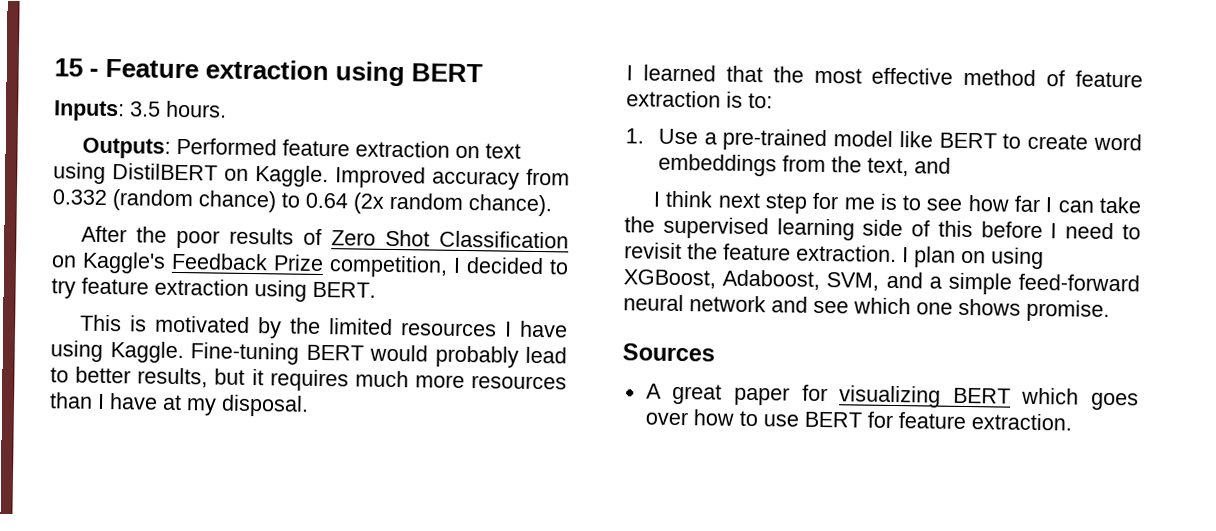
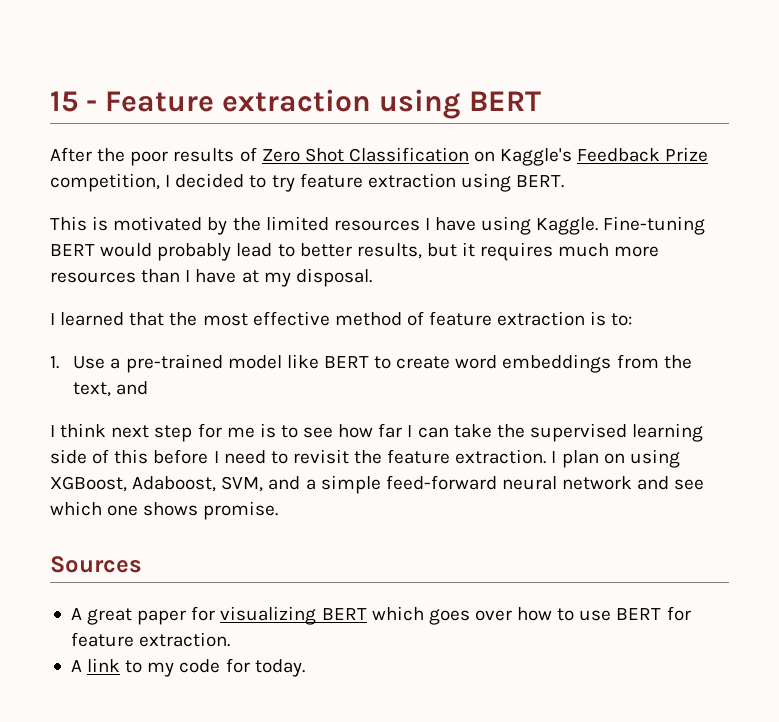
- Inputs: 3.5 hours.
- Outputs: Performed feature extraction on text using DistilBERT on Kaggle. Improved accuracy from 0.332 (random chance) to 0.64 (2x random chance).
+ A link to my code for today.

